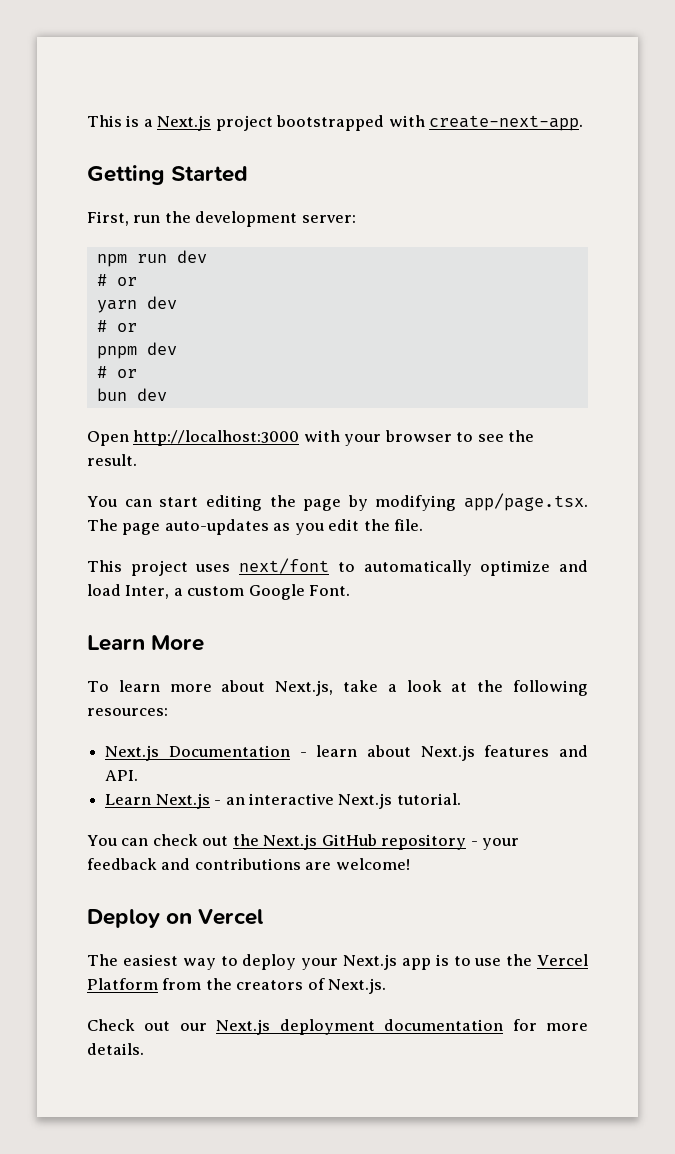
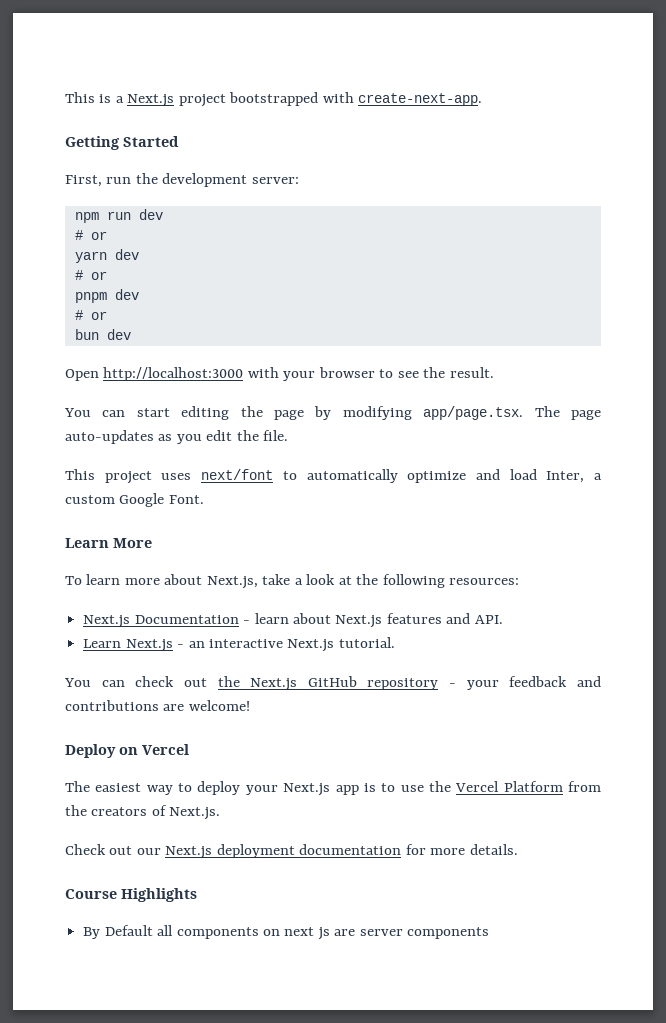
+ Course Highlights
+ By Default all components on next js are server components

